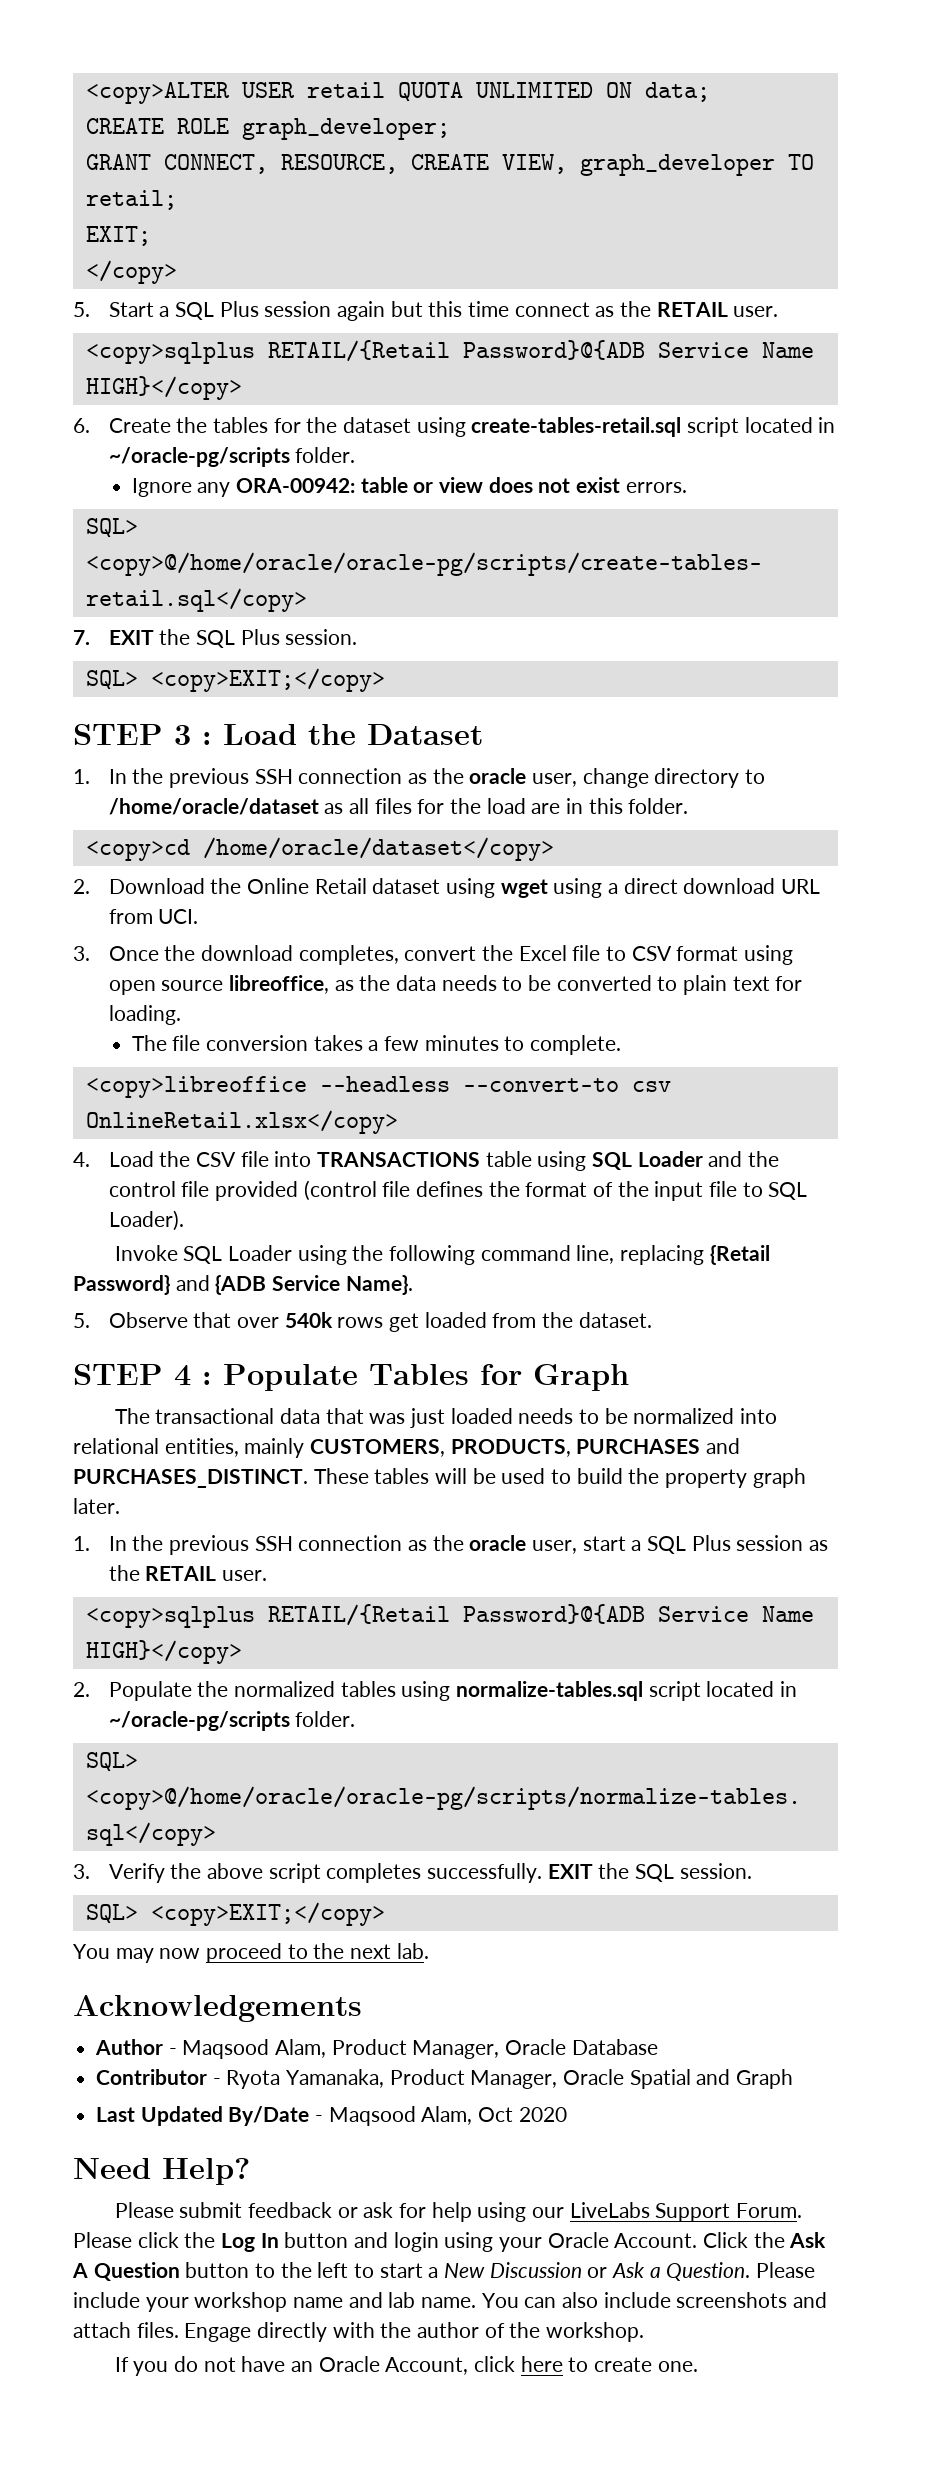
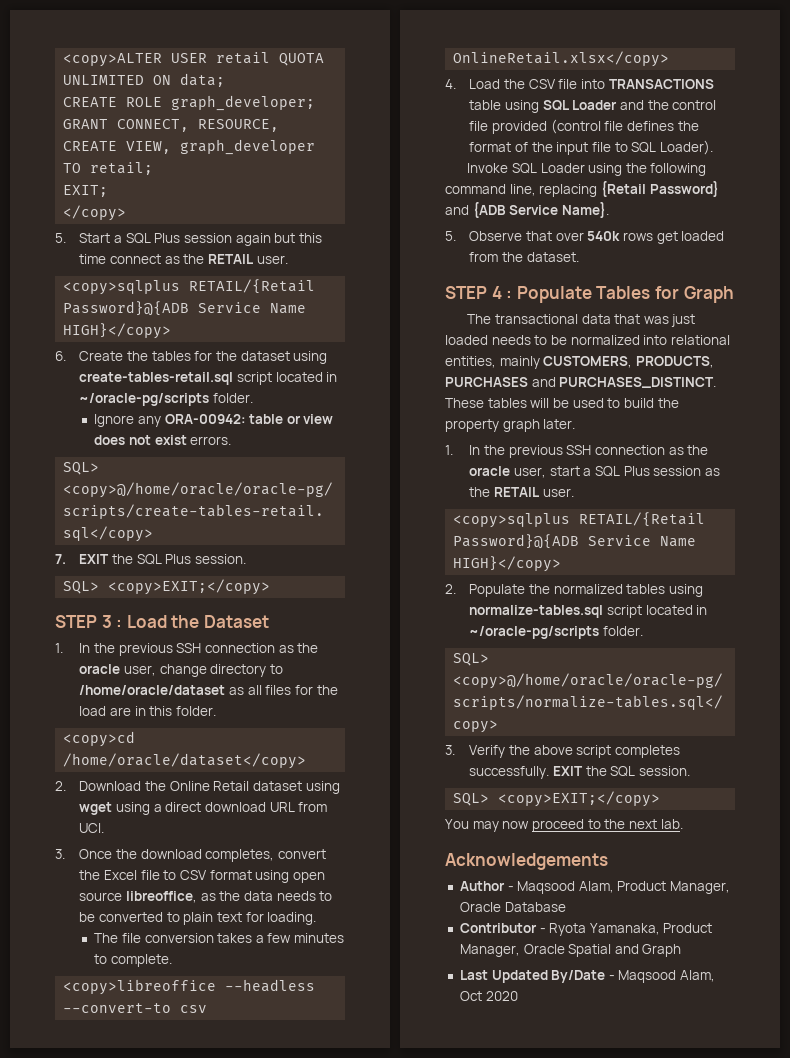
- Need Help?
- Please submit feedback or ask for help using our LiveLabs Support Forum. Please click the Log In button and login using your Oracle Account. Click the Ask A Question button to the left to start a New Discussion or Ask a Question. Please include your workshop name and lab name. You can also include screenshots and attach files. Engage directly with the author of the workshop.
- If you do not have an Oracle Account, click here to create one.

